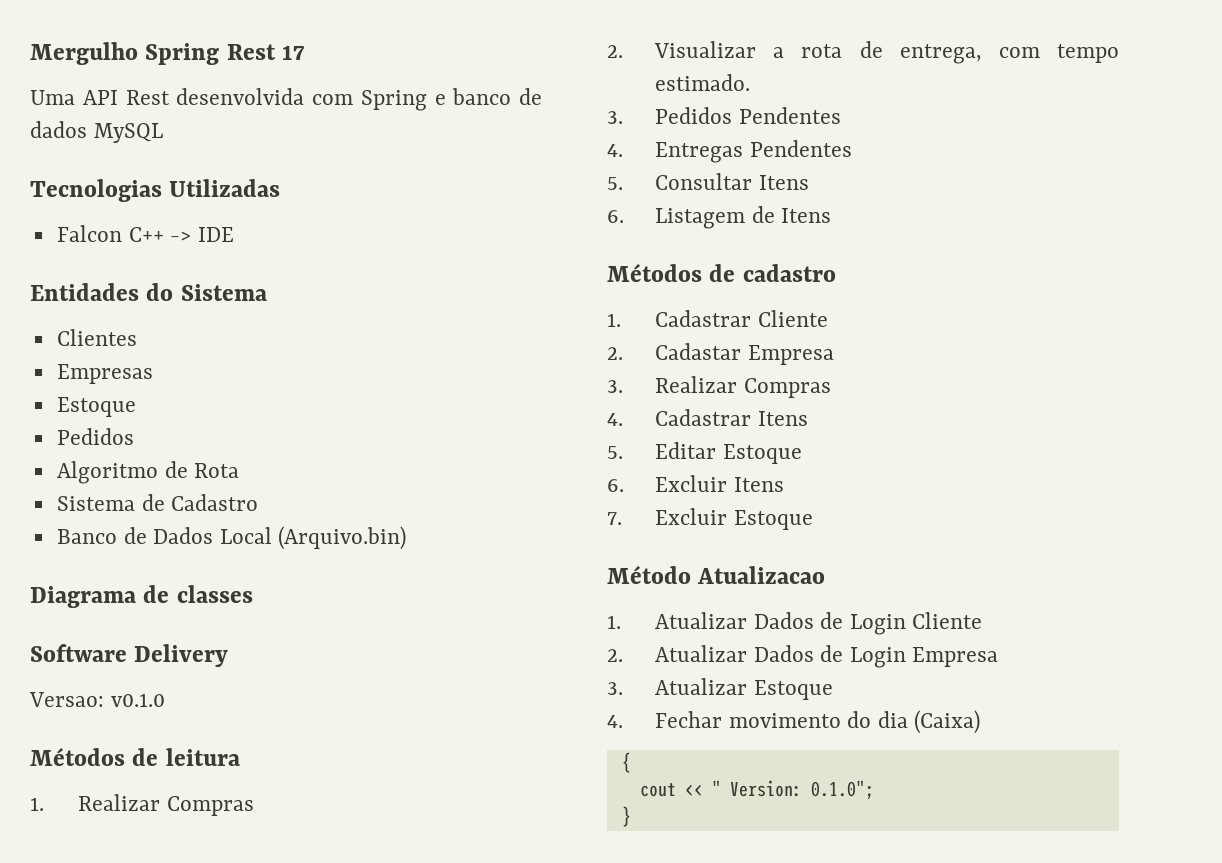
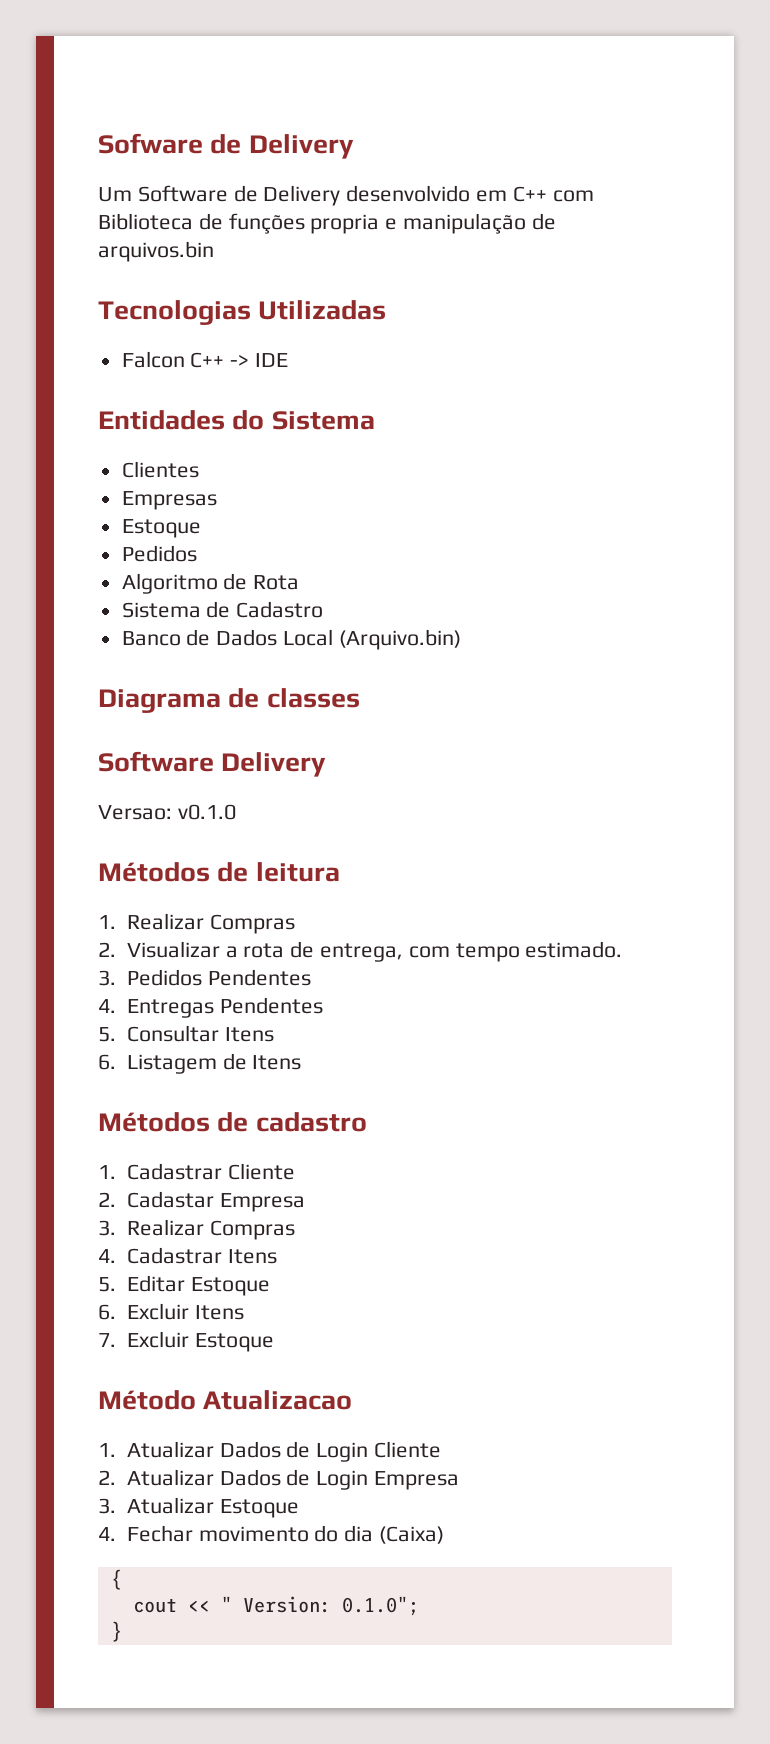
- Mergulho Spring Rest 17
- Uma API Rest desenvolvida com Spring e banco de dados MySQL
+ Sofware de Delivery
+ Um Software de Delivery desenvolvido em C++ com Biblioteca de funções propria e manipulação de arquivos.bin

